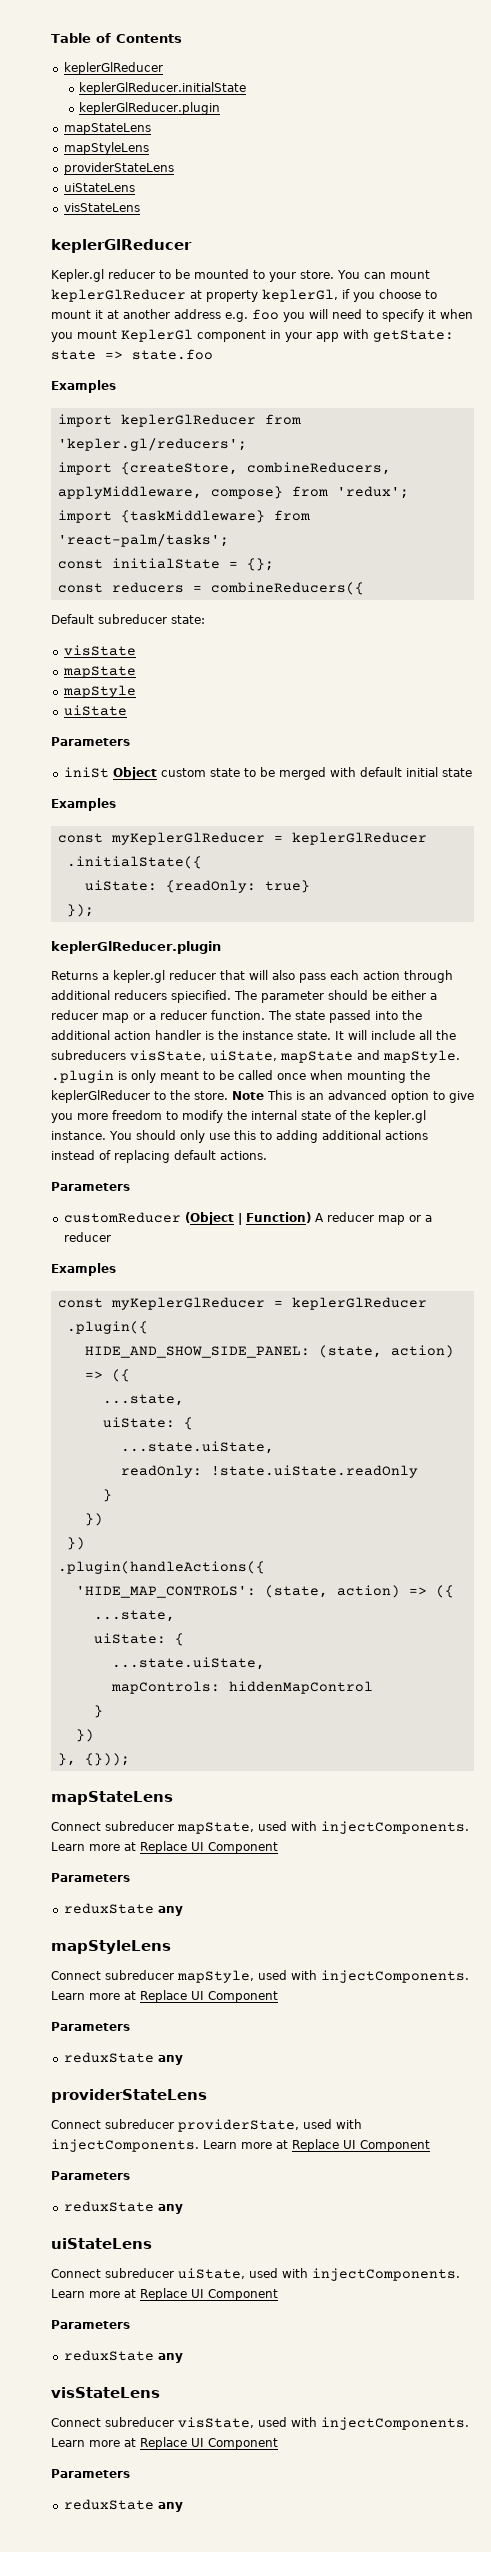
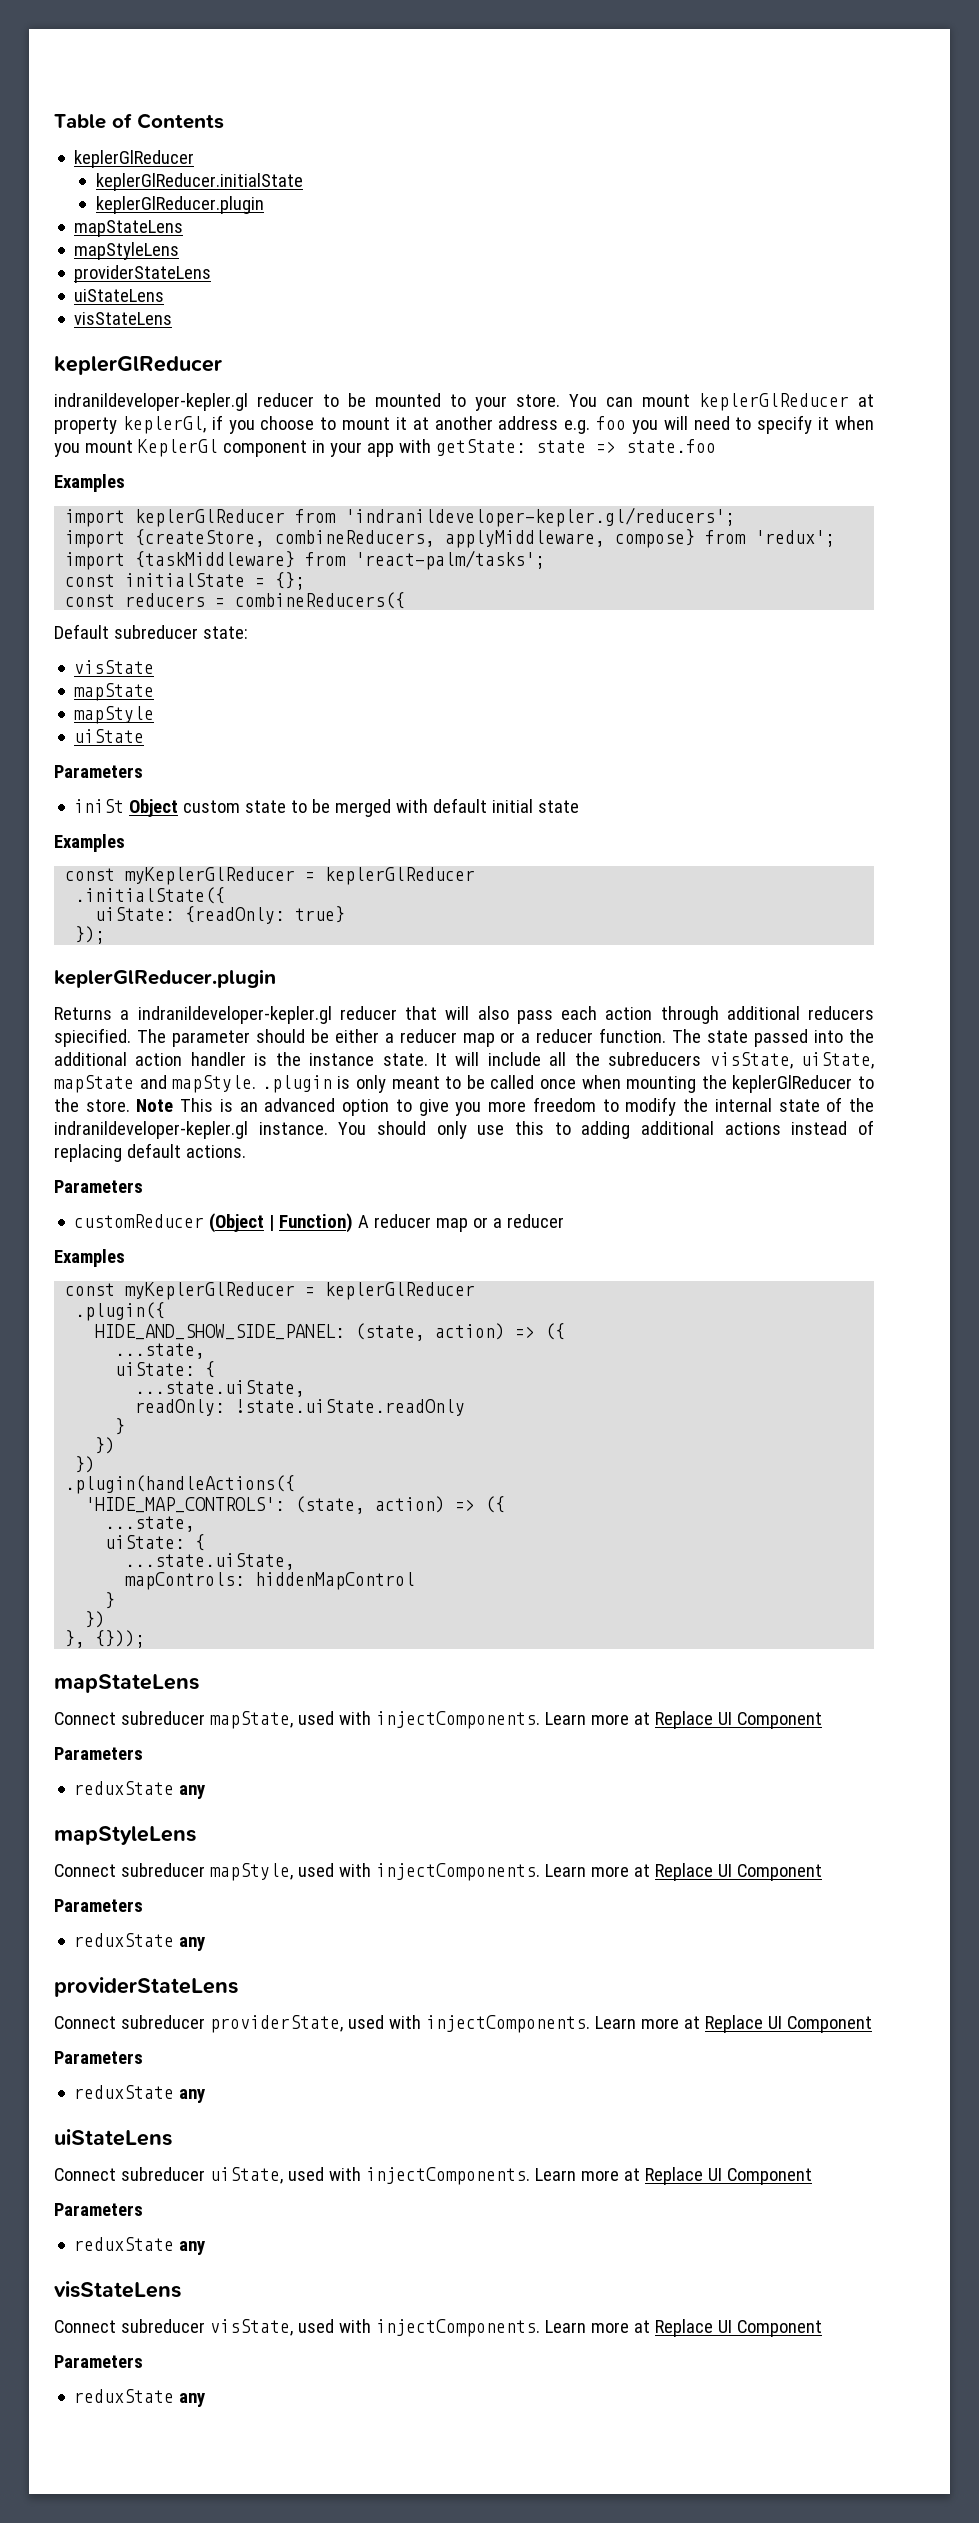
- Kepler.gl reducer to be mounted to your store.
+ indranildeveloper-kepler.gl reducer to be mounted to your store.
- import keplerGlReducer from 'kepler.gl/reducers';
+ import keplerGlReducer from 'indranildeveloper-kepler.gl/reducers';
- Returns a kepler.gl reducer that will also pass each action through additional reducers spiecified.
+ Returns a indranildeveloper-kepler.gl reducer that will also pass each action through additional reducers spiecified.
- Note This is an advanced option to give you more freedom to modify the internal state of the kepler.gl instance.
+ Note This is an advanced option to give you more freedom to modify the internal state of the indranildeveloper-kepler.gl instance.

